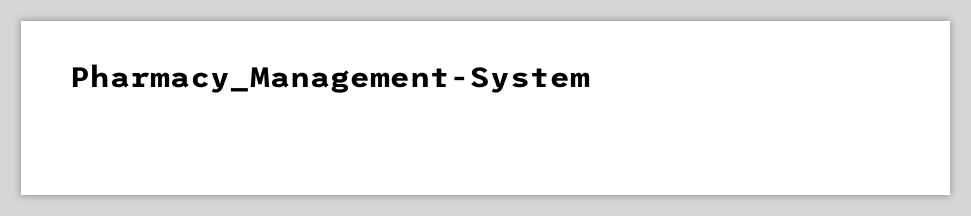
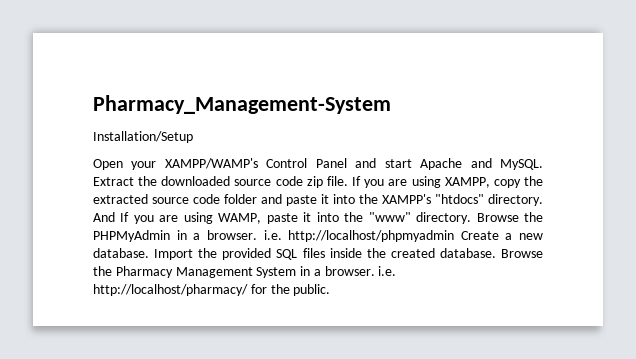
+ Installation/Setup
+ Open your XAMPP/WAMP's Control Panel and start Apache and MySQL. Extract the downloaded source code zip file. If you are using XAMPP, copy the extracted source code folder and paste it into the XAMPP's "htdocs" directory. And If you are using WAMP, paste it into the "www" directory. Browse the PHPMyAdmin in a browser. i.e. http://localhost/phpmyadmin Create a new database. Import the provided SQL files inside the created database. Browse the Pharmacy Management System in a browser. i.e. http://localhost/pharmacy/ for the public.

